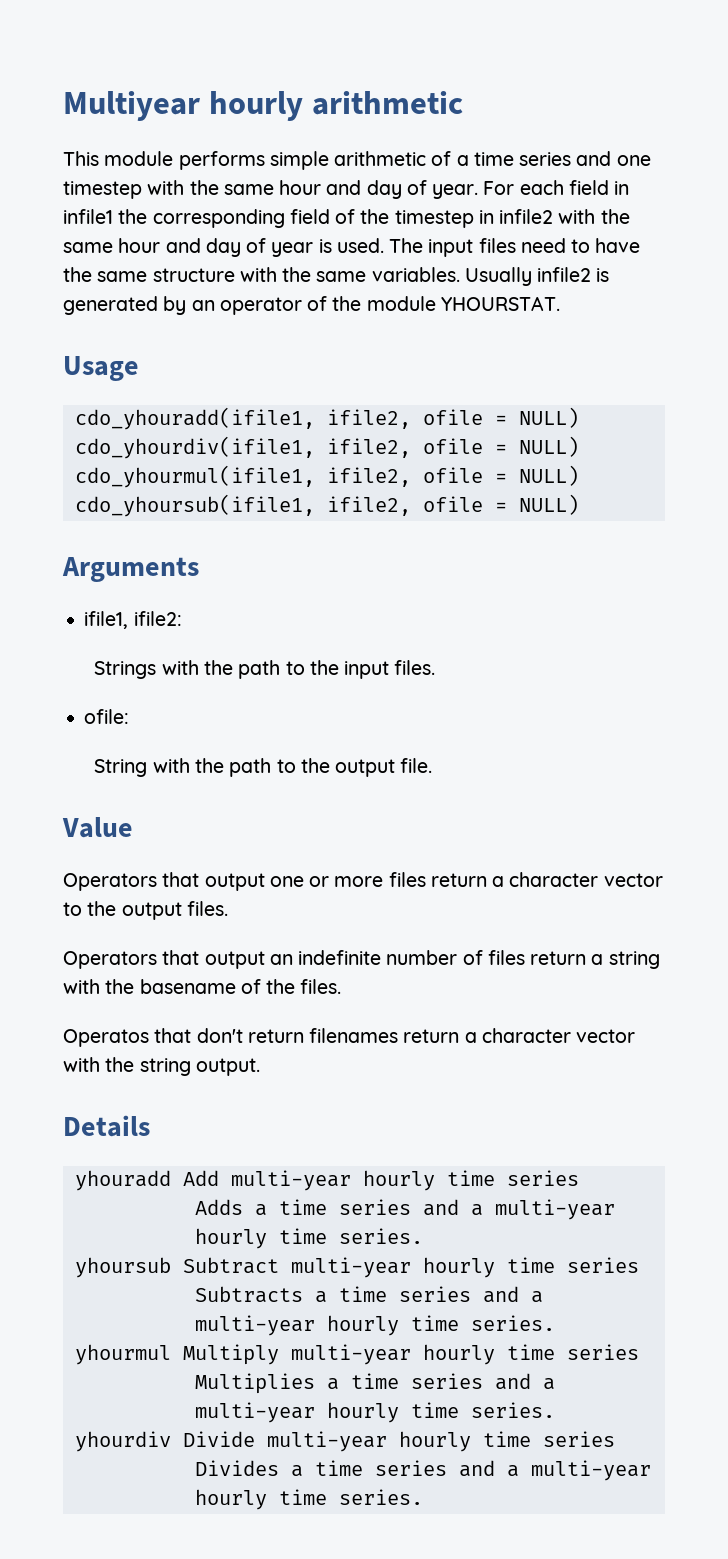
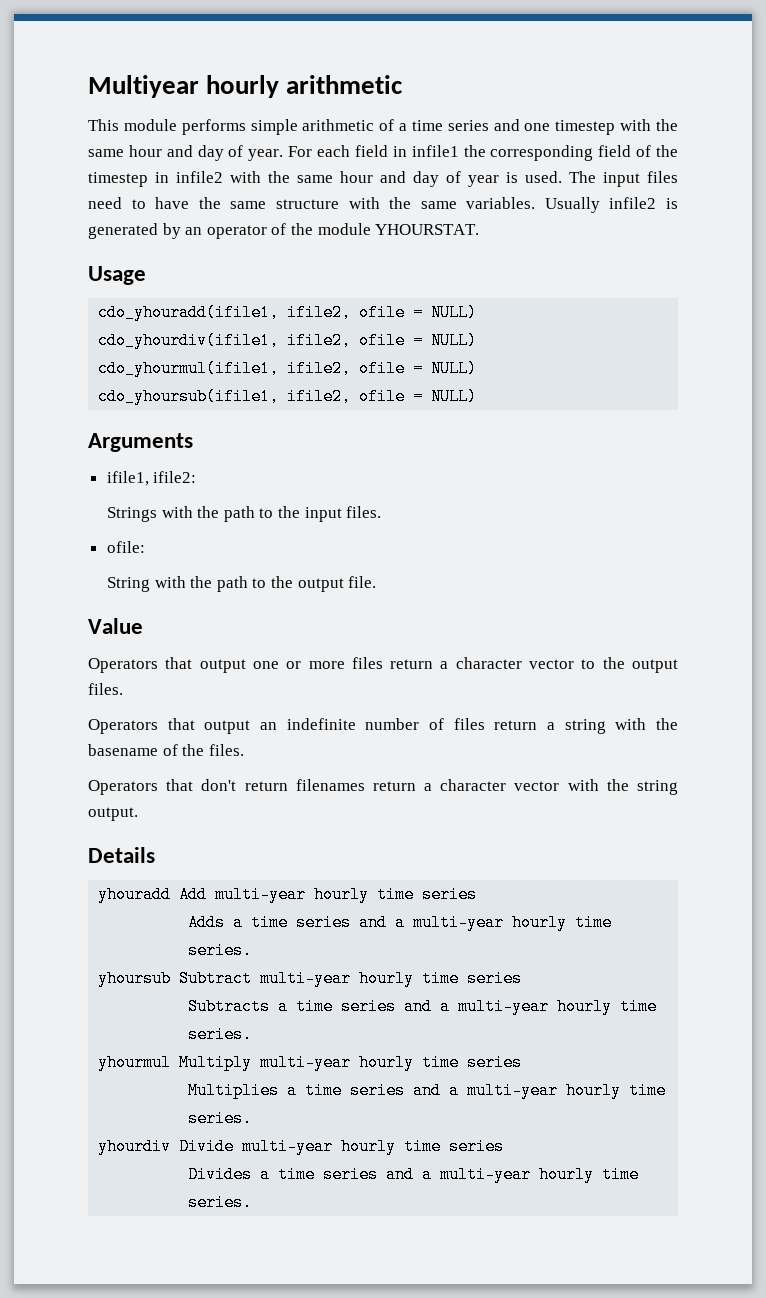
- Operatos that don't return filenames return a character vector with the string output.
+ Operators that don't return filenames return a character vector with the string output.

